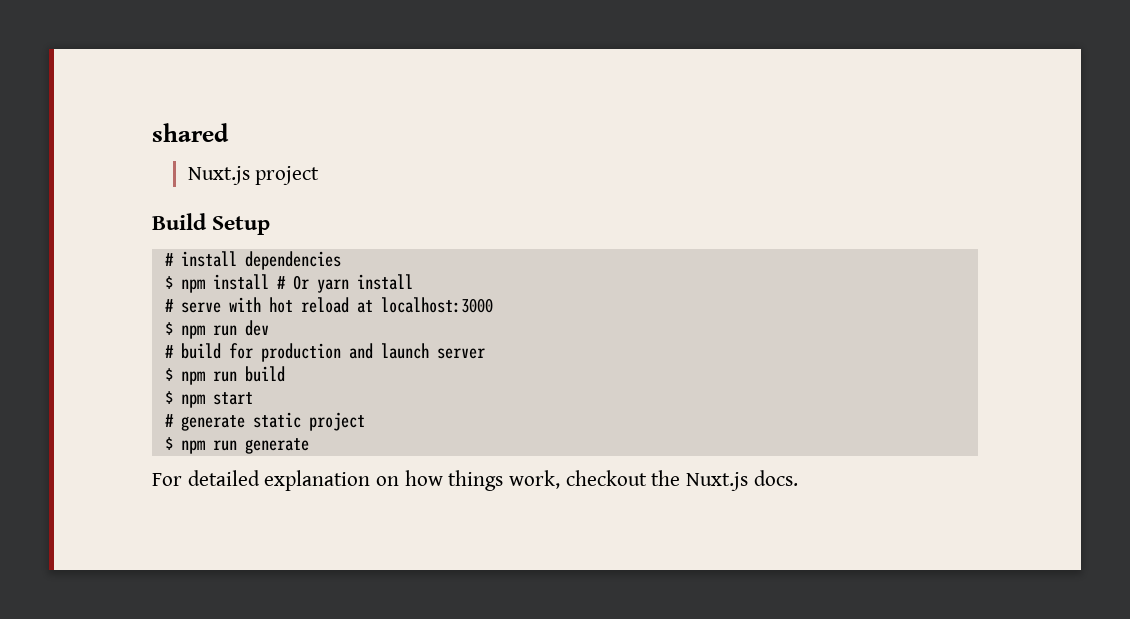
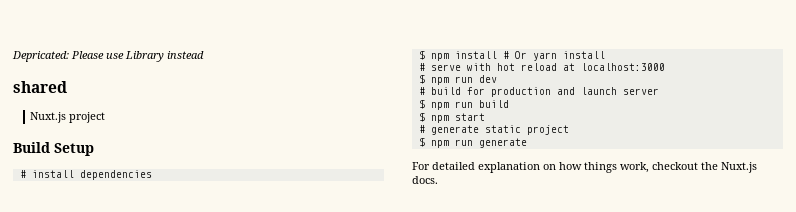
+ Depricated: Please use Library instead

